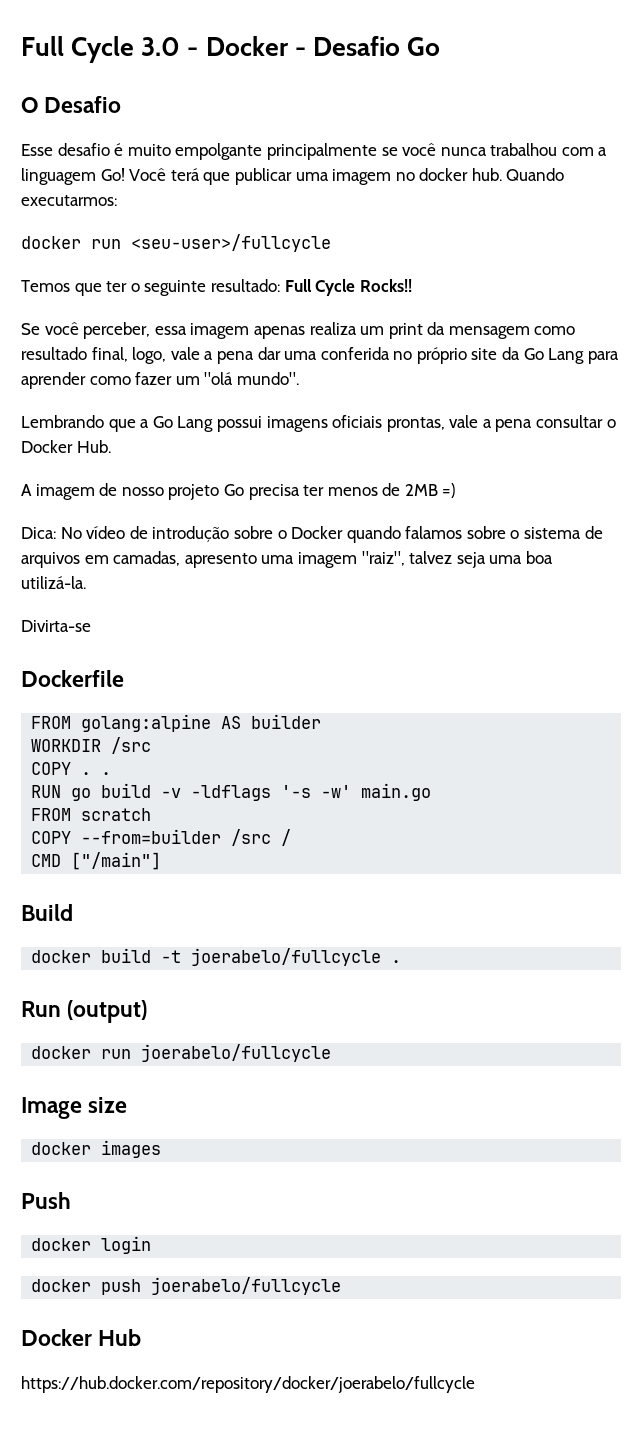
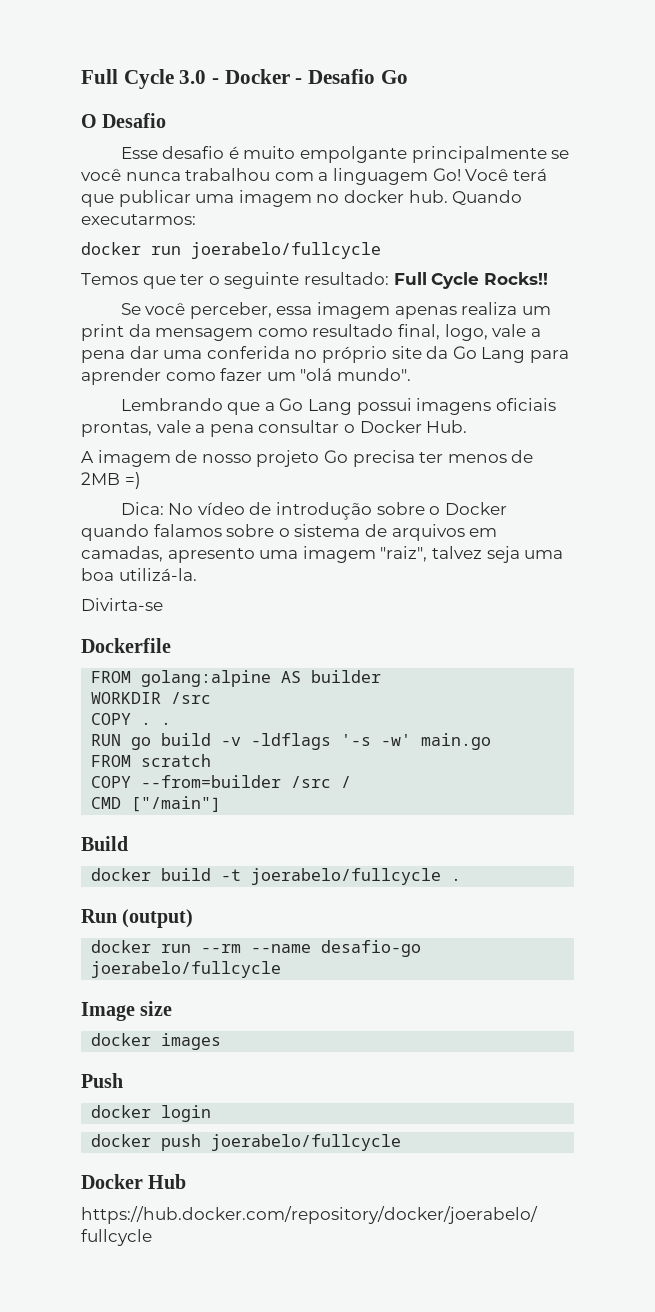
- docker run <seu-user>/fullcycle
+ docker run joerabelo/fullcycle
- docker run joerabelo/fullcycle
+ docker run --rm --name desafio-go joerabelo/fullcycle

